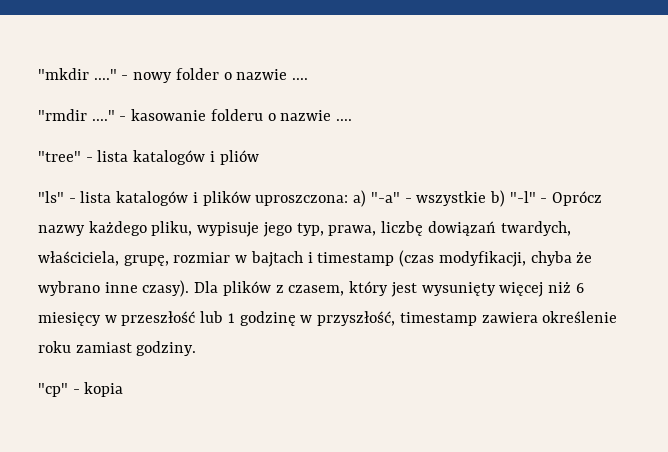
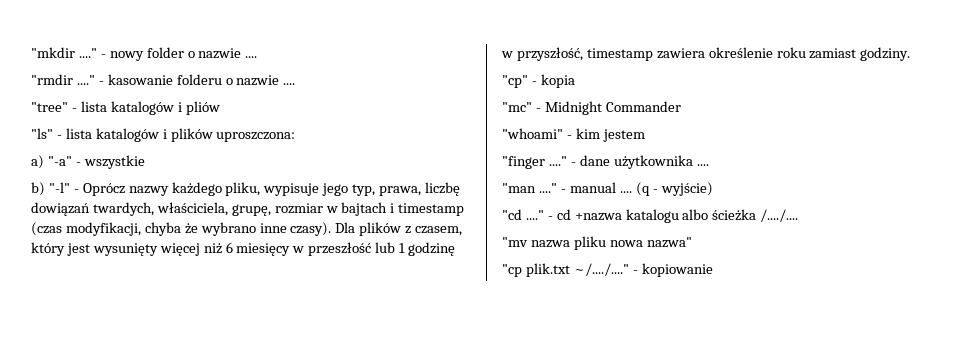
- "ls" - lista katalogów i plików uproszczona: a) "-a" - wszystkie b) "-l" - Oprócz nazwy każdego pliku, wypisuje jego typ, prawa, liczbę dowiązań twardych, właściciela, grupę, rozmiar w bajtach i timestamp (czas modyfikacji, chyba że wybrano inne czasy).
+ "ls" - lista katalogów i plików uproszczona:
+ a) "-a" - wszystkie
+ b) "-l" - Oprócz nazwy każdego pliku, wypisuje jego typ, prawa, liczbę dowiązań twardych, właściciela, grupę, rozmiar w bajtach i timestamp (czas modyfikacji, chyba że wybrano inne czasy).
+ "mc" - Midnight Commander
+ "whoami" - kim jestem
+ "finger ...." - dane użytkownika ....
+ "man ...." - manual .... (q - wyjście)
+ "cd ...." - cd +nazwa katalogu albo ścieżka /..../....
+ "mv nazwa pliku nowa nazwa"
+ "cp plik.txt ~/..../...." - kopiowanie

